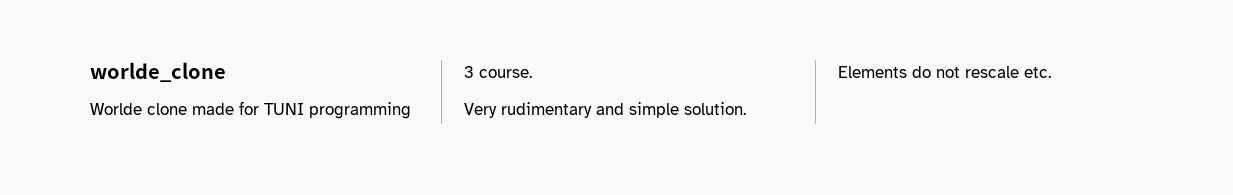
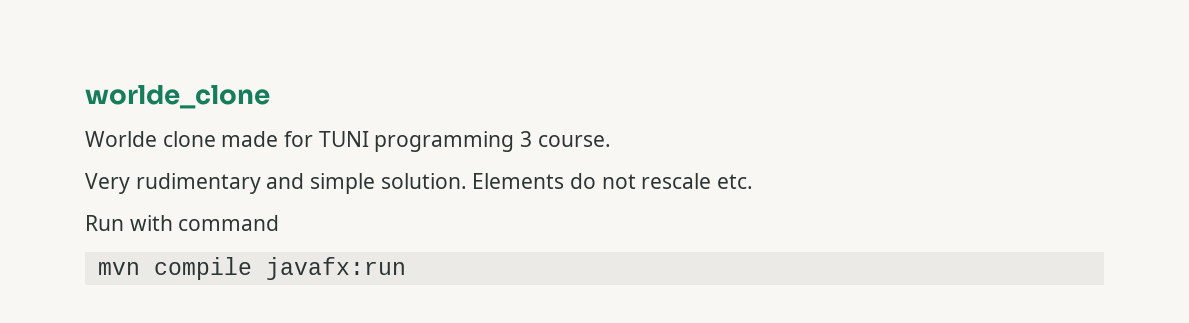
+ Run with command
+ mvn compile javafx:run

